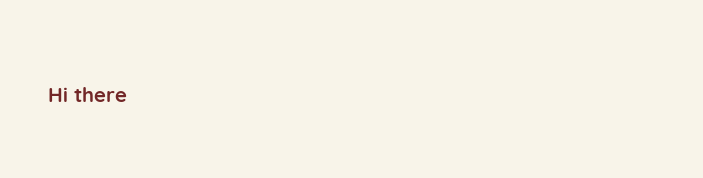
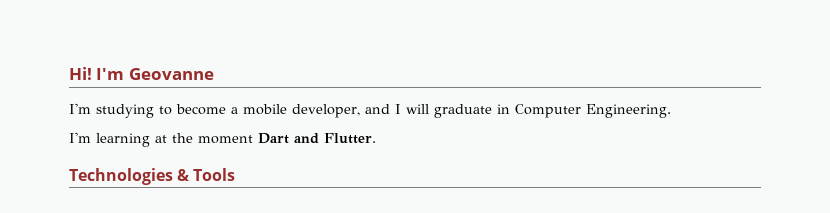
- Hi there
+ Hi! I'm Geovanne
+ I'm studying to become a mobile developer, and I will graduate in Computer Engineering.
+ I'm learning at the moment Dart and Flutter.
+ Technologies & Tools

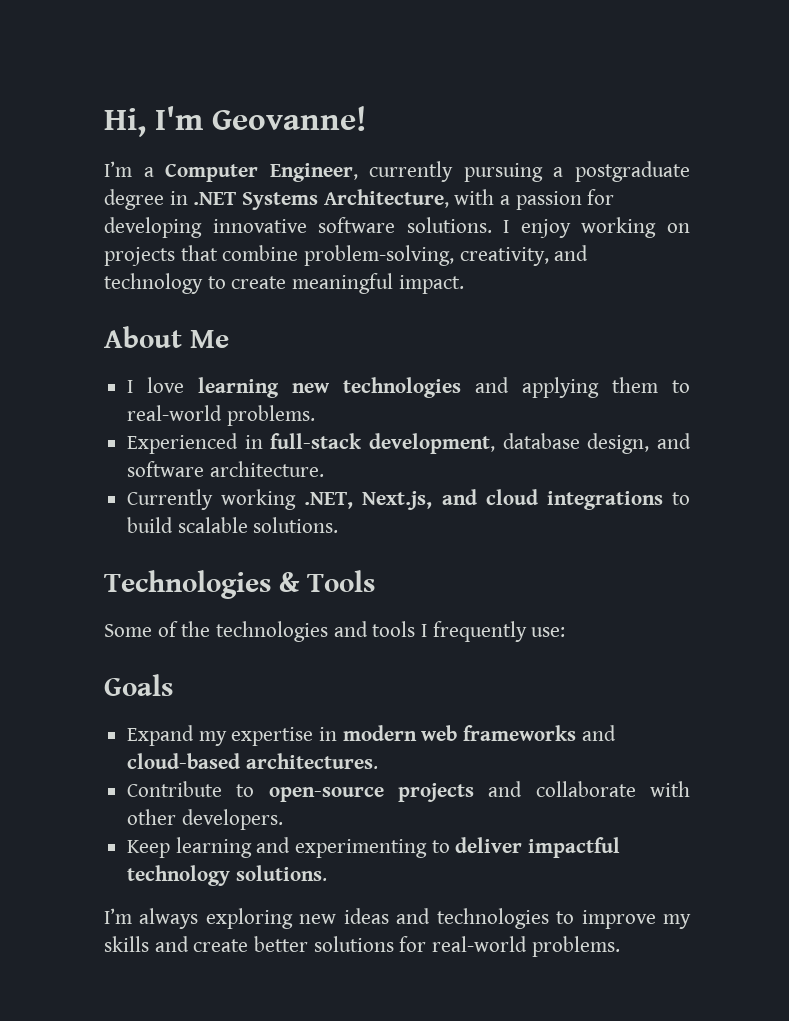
- Hi! I'm Geovanne
- I'm studying to become a mobile developer, and I will graduate in Computer Engineering.
- I'm learning at the moment Dart and Flutter.
+ Hi, I'm Geovanne!
+ I’m a Computer Engineer, currently pursuing a postgraduate degree in .NET Systems Architecture, with a passion for developing innovative software solutions. I enjoy working on projects that combine problem-solving, creativity, and technology to create meaningful impact.
+ About Me
+ I love learning new technologies and applying them to real-world problems.
+ Experienced in full-stack development, database design, and software architecture.
+ Currently working .NET, Next.js, and cloud integrations to build scalable solutions.
  Technologies & Tools
+ Some of the technologies and tools I frequently use:
+ Goals
+ Expand my expertise in modern web frameworks and cloud-based architectures.
+ Contribute to open-source projects and collaborate with other developers.
+ Keep learning and experimenting to deliver impactful technology solutions.
+ I’m always exploring new ideas and technologies to improve my skills and create better solutions for real-world problems.

